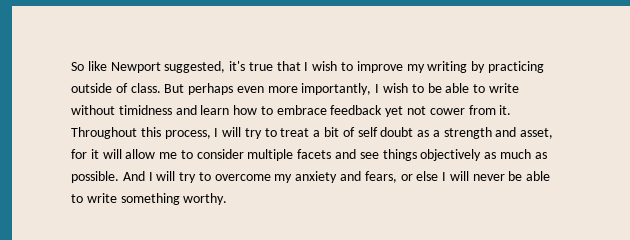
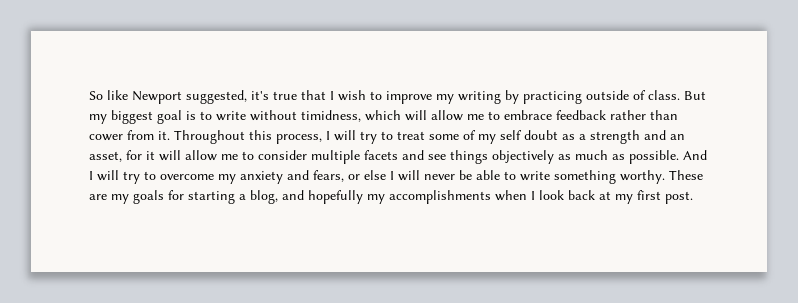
- But perhaps even more importantly, I wish to be able to write without timidness and learn how to embrace feedback yet not cower from it.
+ But my biggest goal is to write without timidness, which will allow me to embrace feedback rather than cower from it.
- Throughout this process, I will try to treat a bit of self doubt as a strength and asset, for it will allow me to consider multiple facets and see things objectively as much as possible.
+ Throughout this process, I will try to treat some of my self doubt as a strength and an asset, for it will allow me to consider multiple facets and see things objectively as much as possible.
+ These are my goals for starting a blog, and hopefully my accomplishments when I look back at my first post.

